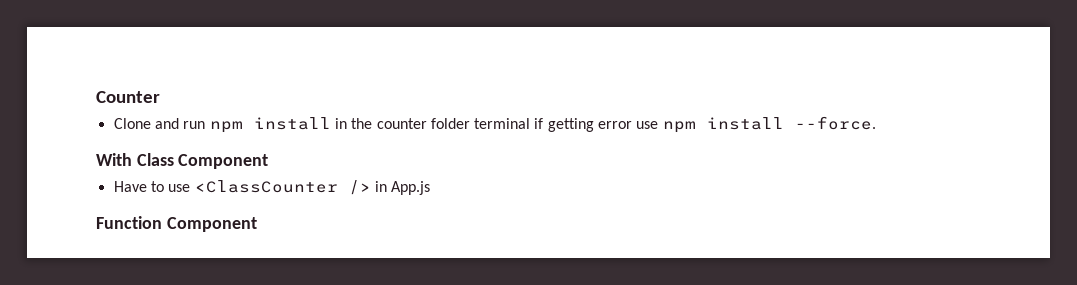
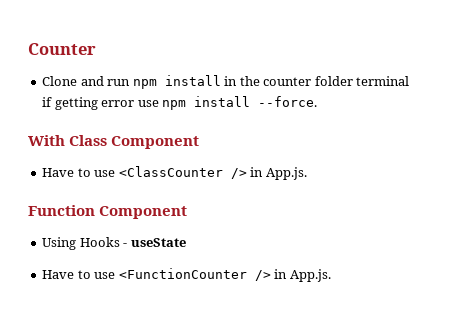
- Have to use <ClassCounter /> in App.js
+ Have to use <ClassCounter /> in App.js.
+ Using Hooks - useState
+ Have to use <FunctionCounter /> in App.js.

